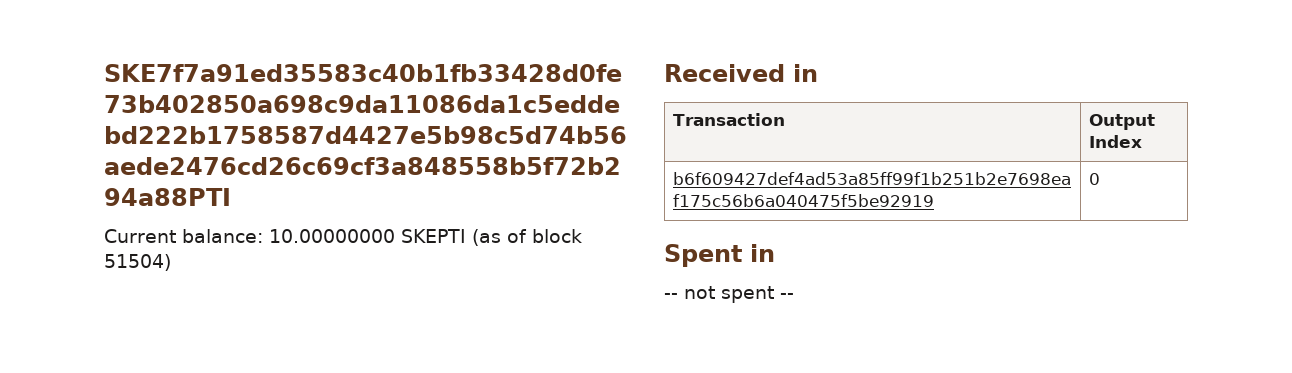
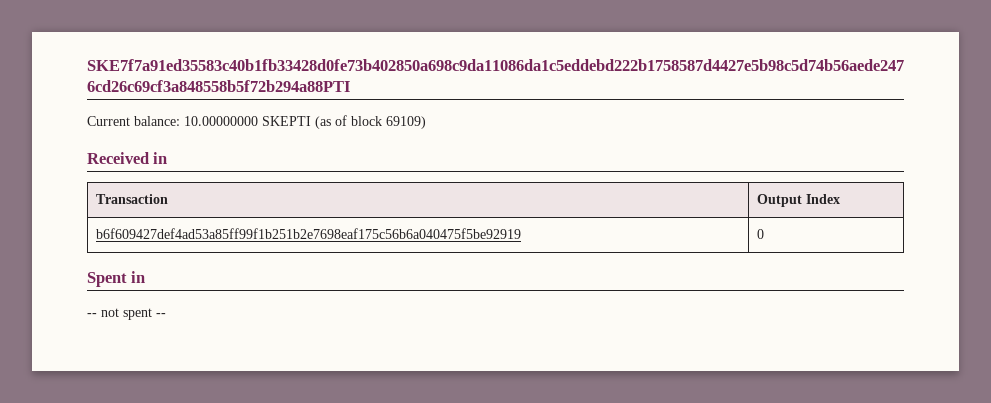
- Current balance: 10.00000000 SKEPTI (as of block 51504)
+ Current balance: 10.00000000 SKEPTI (as of block 69109)

